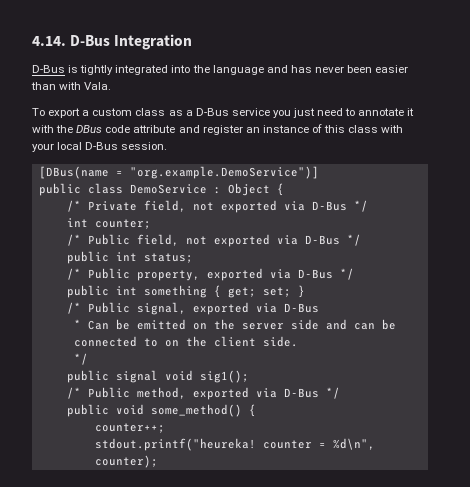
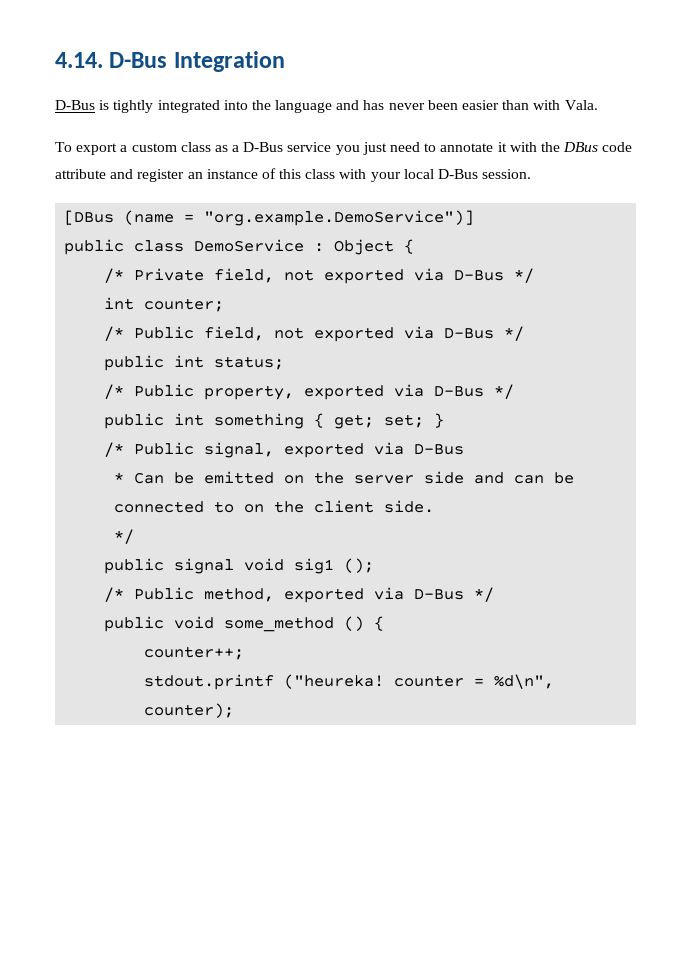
- [DBus(name = "org.example.DemoService")]
+ [DBus (name = "org.example.DemoService")]
- public signal void sig1();
+ public signal void sig1 ();
- public void some_method() {
+ public void some_method () {
- stdout.printf("heureka! counter = %d\n", counter);
+ stdout.printf ("heureka! counter = %d\n", counter);

